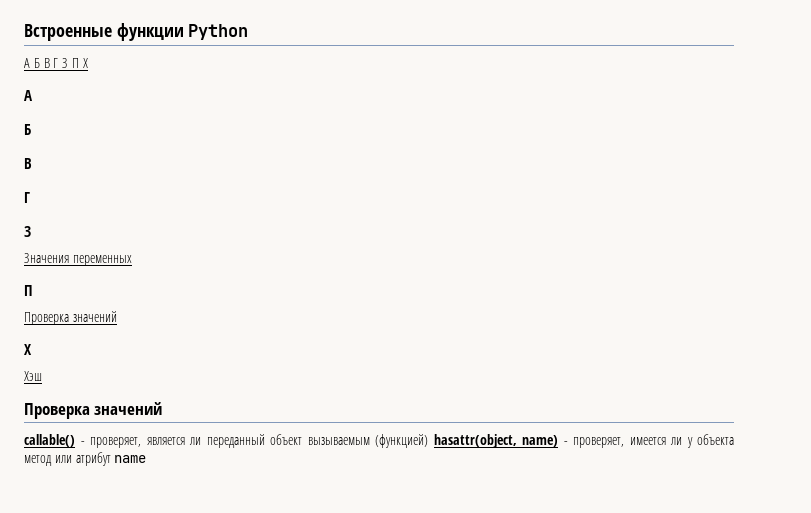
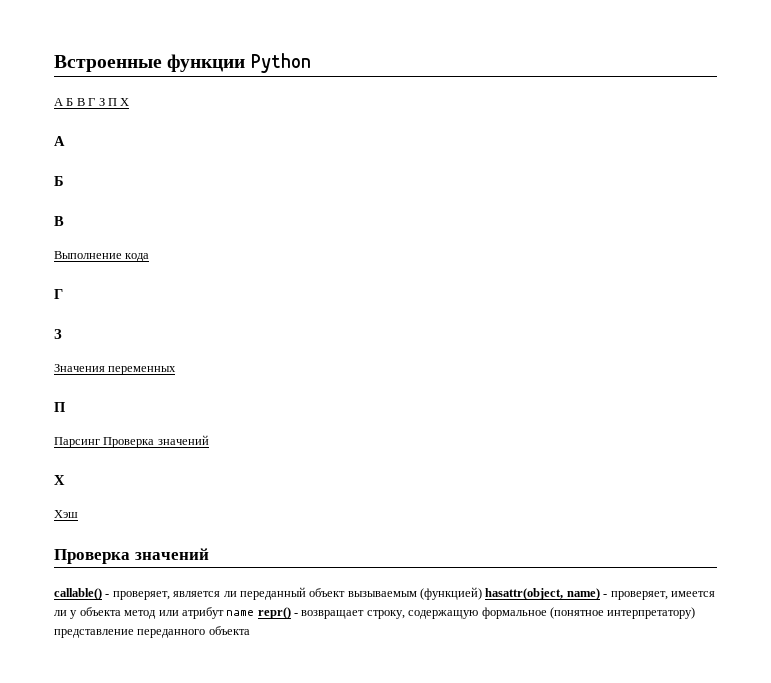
+ Выполнение кода
  Значения переменных
  П
- Проверка значений
+ Парсинг Проверка значений
- callable() - проверяет, является ли переданный объект вызываемым (функцией) hasattr(object, name) - проверяет, имеется ли у объекта метод или атрибут name
+ callable() - проверяет, является ли переданный объект вызываемым (функцией) hasattr(object, name) - проверяет, имеется ли у объекта метод или атрибут name repr() - возвращает строку, содержащую формальное (понятное интерпретатору) представление переданного объекта

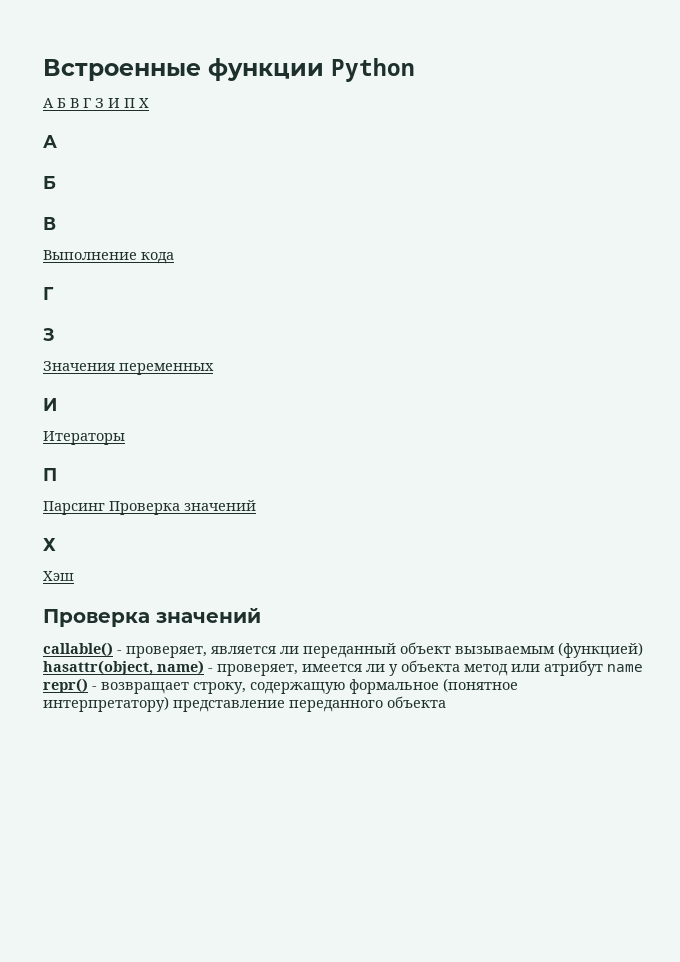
- А Б В Г З П Х
+ А Б В Г З И П Х
  Значения переменных
+ И
+ Итераторы

